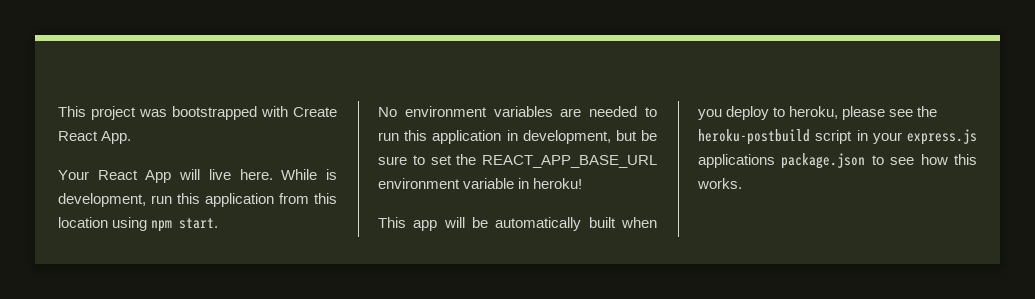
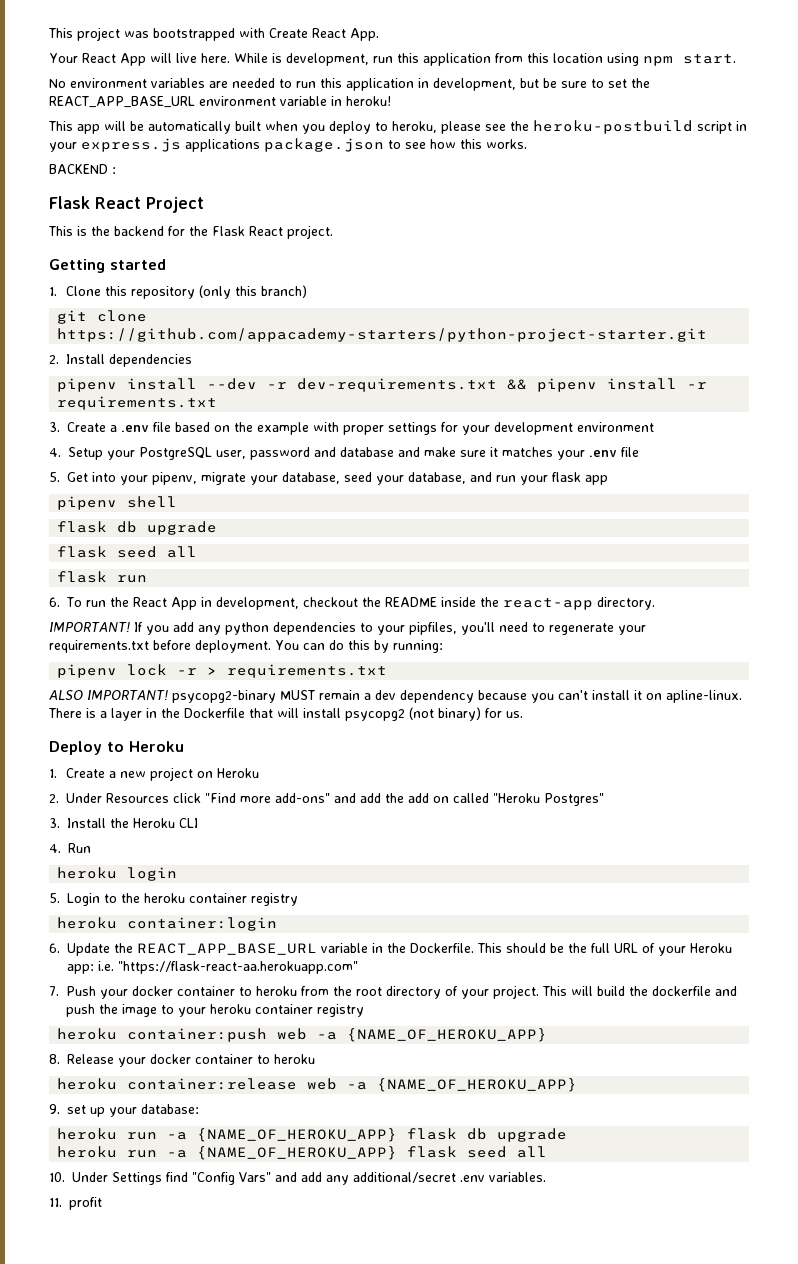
+ BACKEND :
+ Flask React Project
+ This is the backend for the Flask React project.
+ Getting started
+ 1. Clone this repository (only this branch)
+ git clone https://github.com/appacademy-starters/python-project-starter.git
+ 2. Install dependencies
+ pipenv install --dev -r dev-requirements.txt && pipenv install -r requirements.txt
+ 3. Create a .env file based on the example with proper settings for your development environment
+ 4. Setup your PostgreSQL user, password and database and make sure it matches your .env file
+ 5. Get into your pipenv, migrate your database, seed your database, and run your flask app
+ pipenv shell
+ flask db upgrade
+ flask seed all
+ flask run
+ 6. To run the React App in development, checkout the README inside the react-app directory.
+ IMPORTANT! If you add any python dependencies to your pipfiles, you'll need to regenerate your requirements.txt before deployment. You can do this by running:
+ pipenv lock -r > requirements.txt
+ ALSO IMPORTANT! psycopg2-binary MUST remain a dev dependency because you can't install it on apline-linux. There is a layer in the Dockerfile that will install psycopg2 (not binary) for us.
+ Deploy to Heroku
+ 1. Create a new project on Heroku
+ 2. Under Resources click "Find more add-ons" and add the add on called "Heroku Postgres"
+ 3. Install the Heroku CLI
+ 4. Run
+ heroku login
+ 5. Login to the heroku container registry
+ heroku container:login
+ 6. Update the REACT_APP_BASE_URL variable in the Dockerfile. This should be the full URL of your Heroku app: i.e. "https://flask-react-aa.herokuapp.com"
+ 7. Push your docker container to heroku from the root directory of your project. This will build the dockerfile and push the image to your heroku container registry
+ heroku container:push web -a {NAME_OF_HEROKU_APP}
+ 8. Release your docker container to heroku
+ heroku container:release web -a {NAME_OF_HEROKU_APP}
+ 9. set up your database:
+ heroku run -a {NAME_OF_HEROKU_APP} flask db upgrade
+ heroku run -a {NAME_OF_HEROKU_APP} flask seed all
+ 10. Under Settings find "Config Vars" and add any additional/secret .env variables.
+ 11. profit

